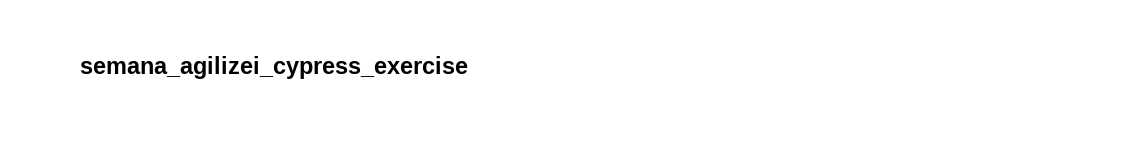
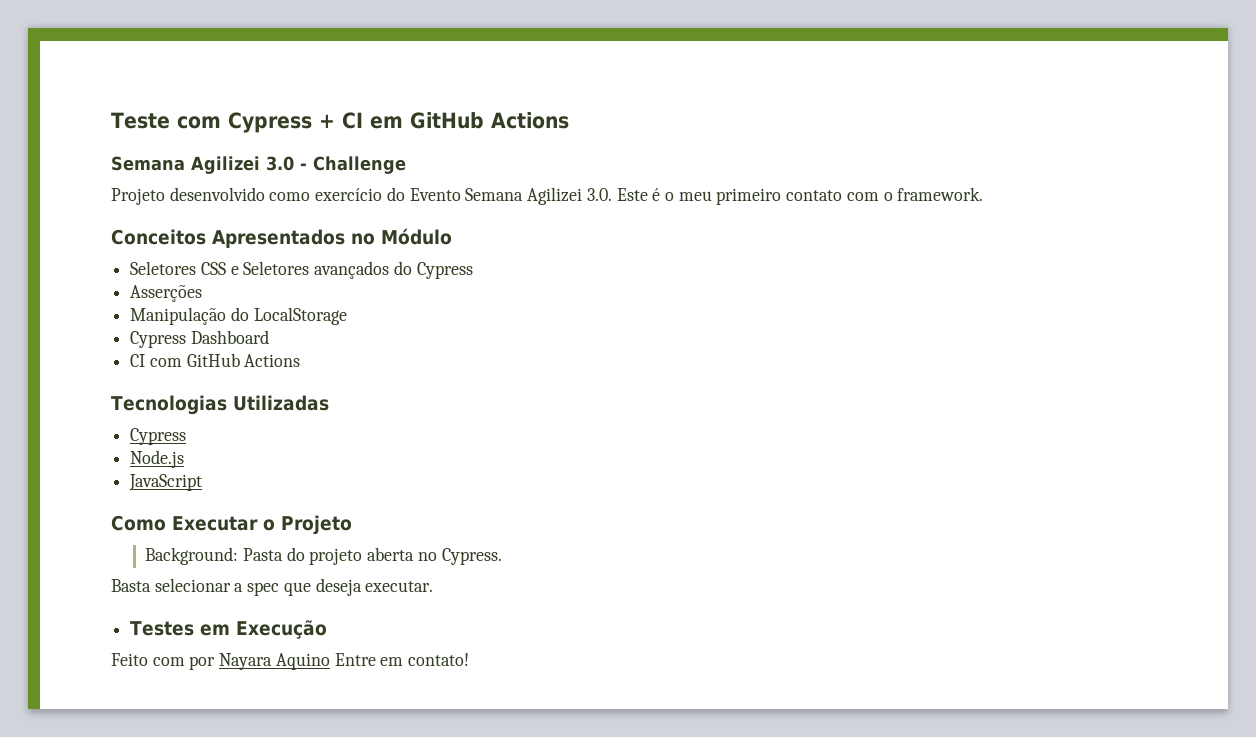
- semana_agilizei_cypress_exercise
+ Teste com Cypress + CI em GitHub Actions
+ Semana Agilizei 3.0 - Challenge
+ Projeto desenvolvido como exercício do Evento Semana Agilizei 3.0. Este é o meu primeiro contato com o framework.
+ Conceitos Apresentados no Módulo
+ Seletores CSS e Seletores avançados do Cypress
+ Asserções
+ Manipulação do LocalStorage
+ Cypress Dashboard
+ CI com GitHub Actions
+ Tecnologias Utilizadas
+ Cypress
+ Node.js
+ JavaScript
+ Como Executar o Projeto
+ Background: Pasta do projeto aberta no Cypress.
+ Basta selecionar a spec que deseja executar.
+ Testes em Execução
+ Feito com por Nayara Aquino Entre em contato!

